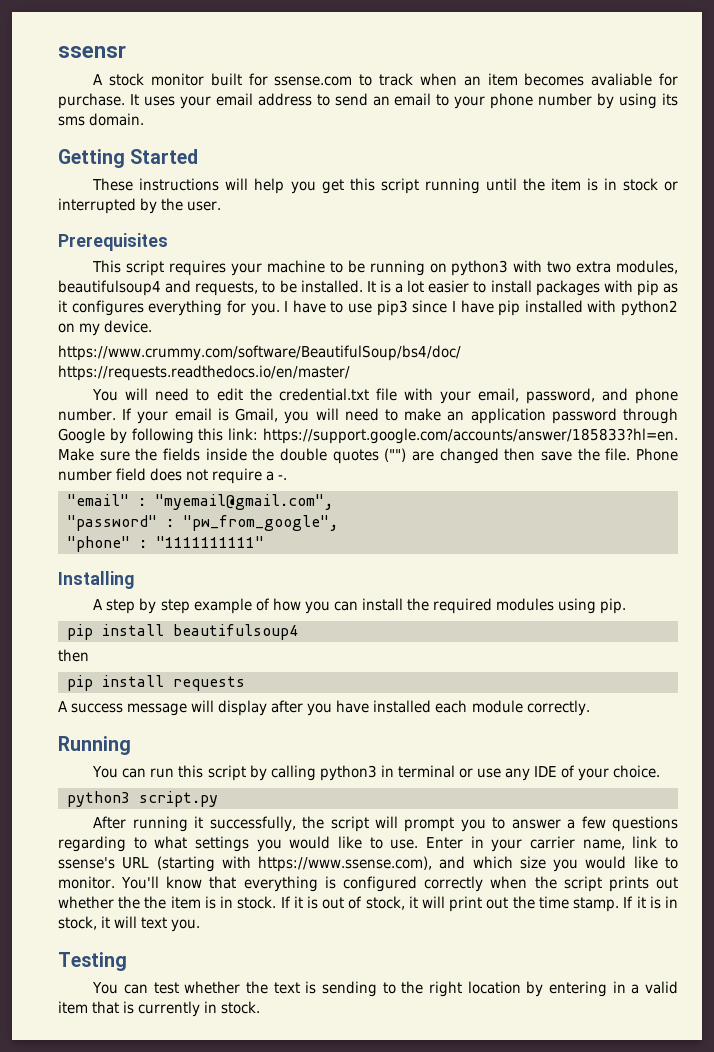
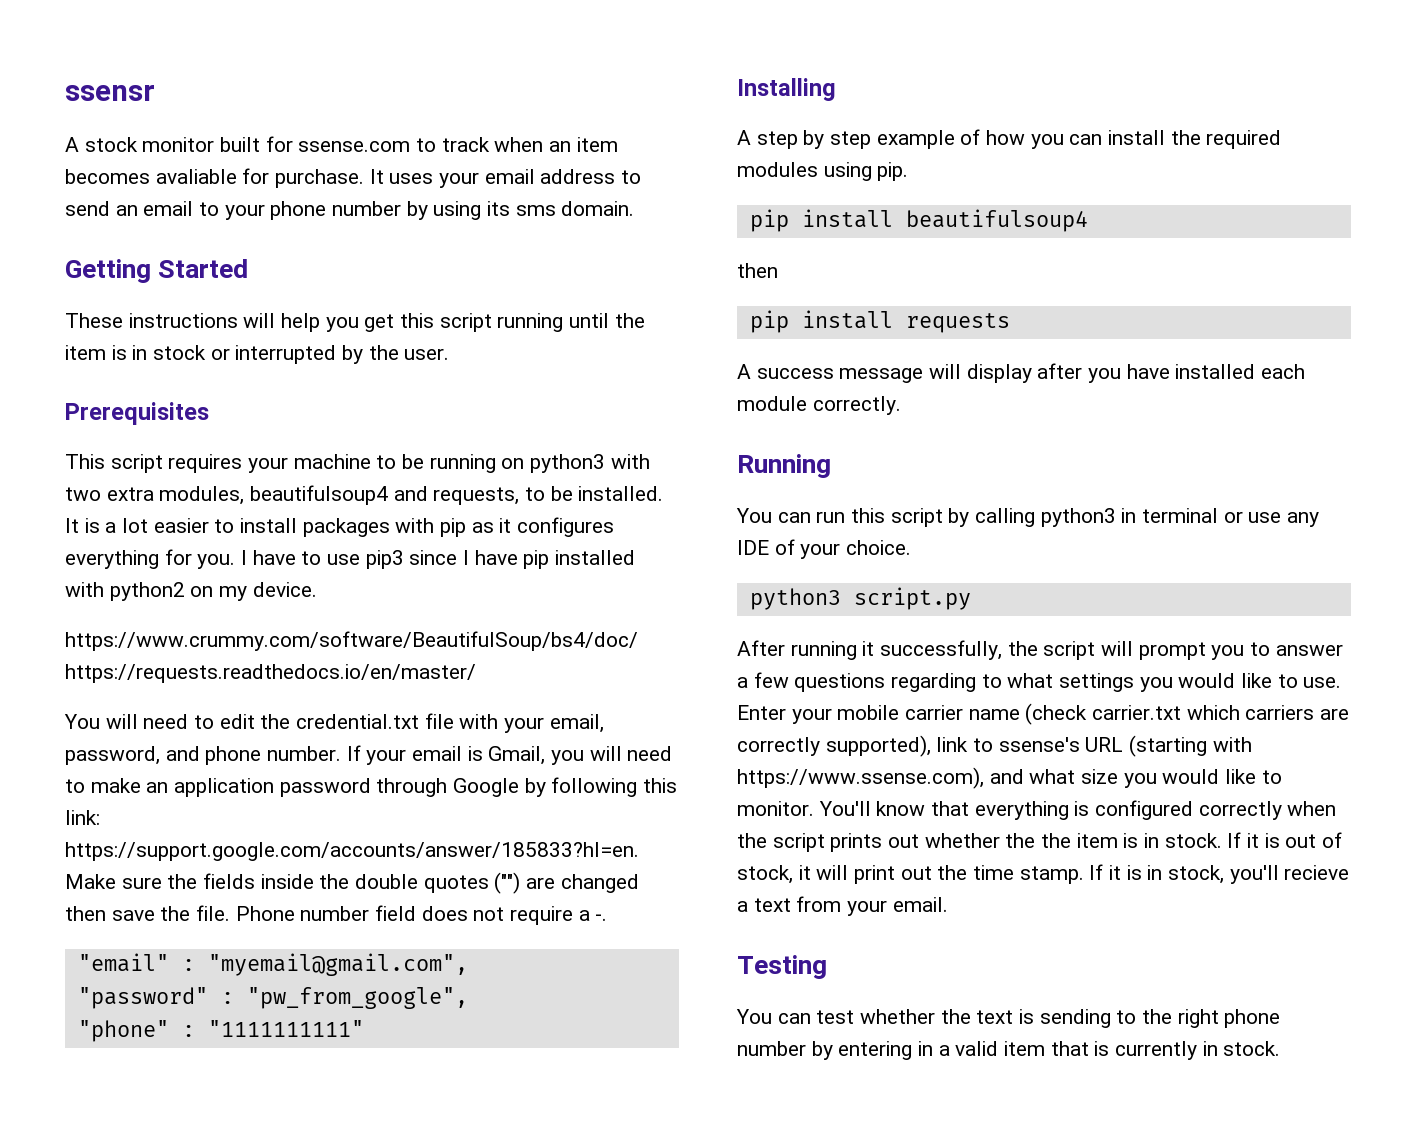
- Enter in your carrier name, link to ssense's URL (starting with https://www.ssense.com), and which size you would like to monitor.
+ Enter your mobile carrier name (check carrier.txt which carriers are correctly supported), link to ssense's URL (starting with https://www.ssense.com), and what size you would like to monitor.
- If it is in stock, it will text you.
+ If it is in stock, you'll recieve a text from your email.
- You can test whether the text is sending to the right location by entering in a valid item that is currently in stock.
+ You can test whether the text is sending to the right phone number by entering in a valid item that is currently in stock.

